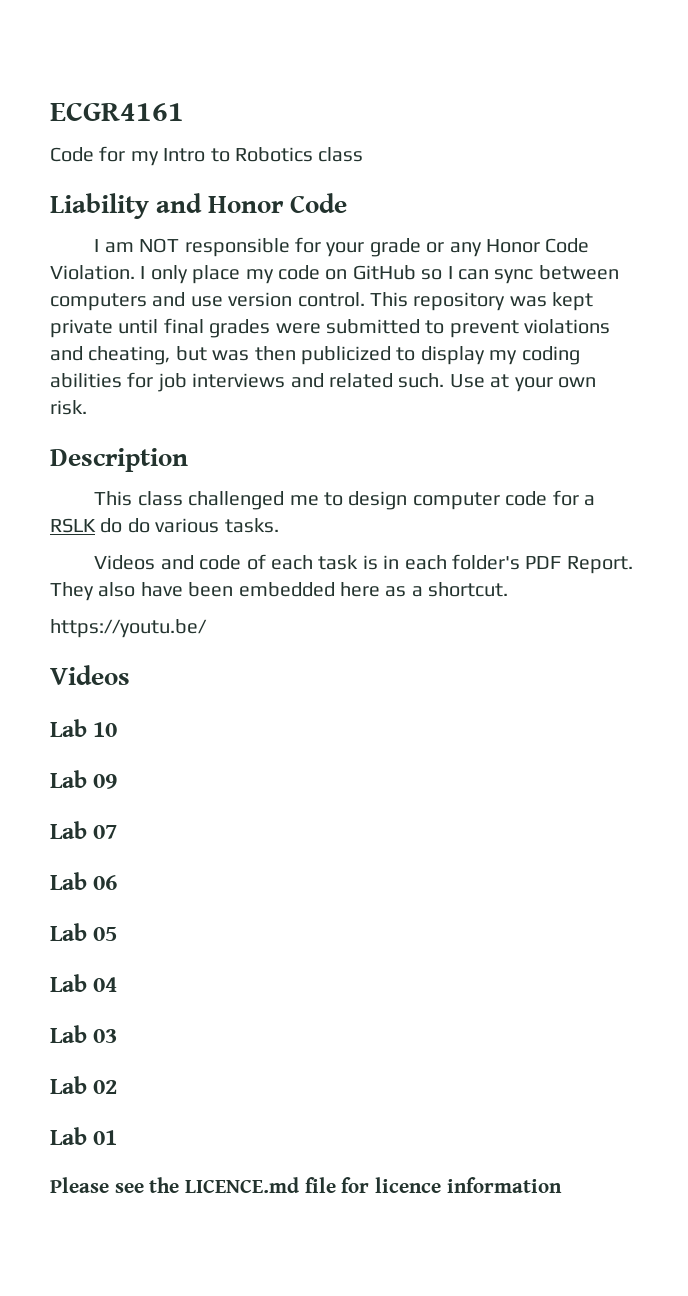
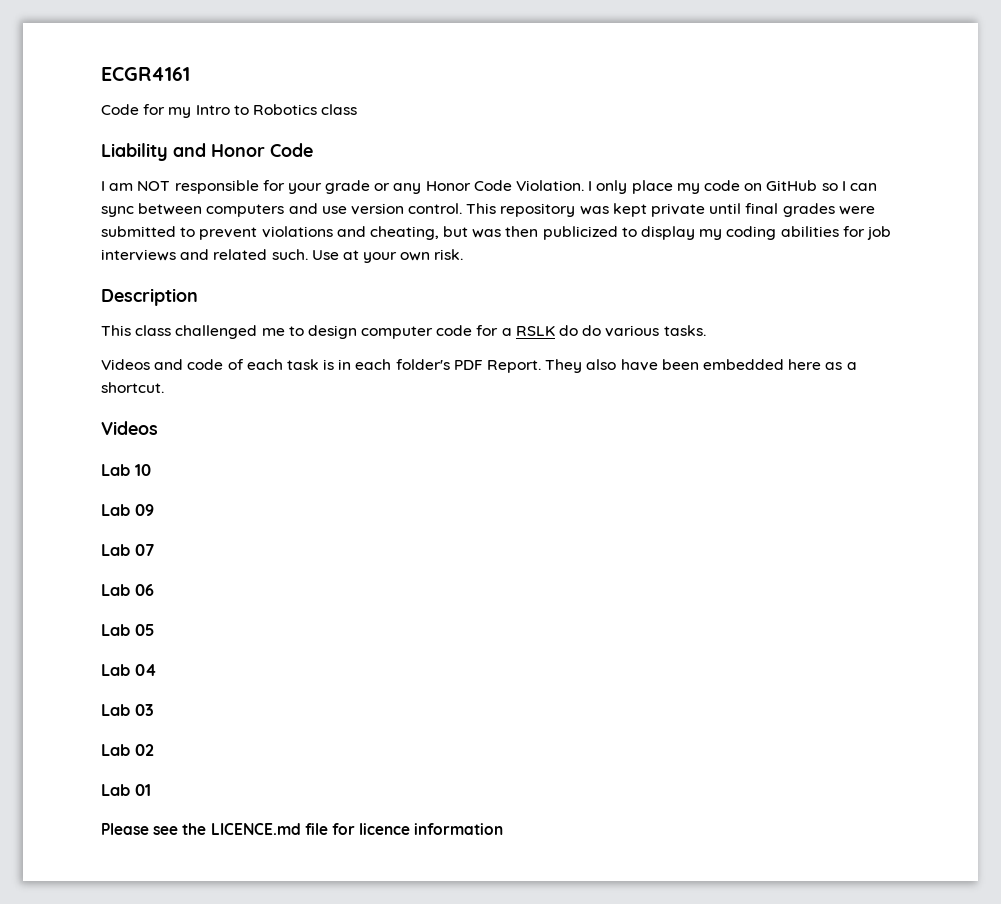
- https://youtu.be/

